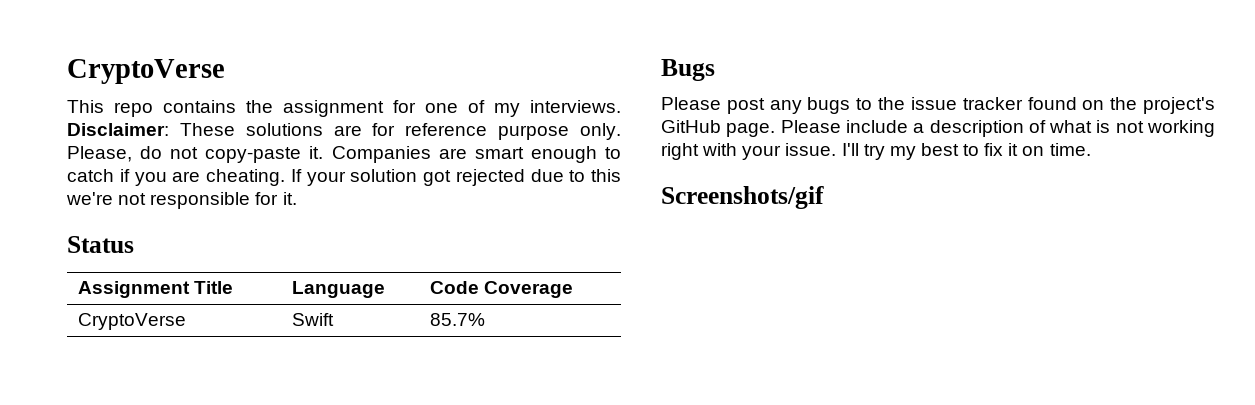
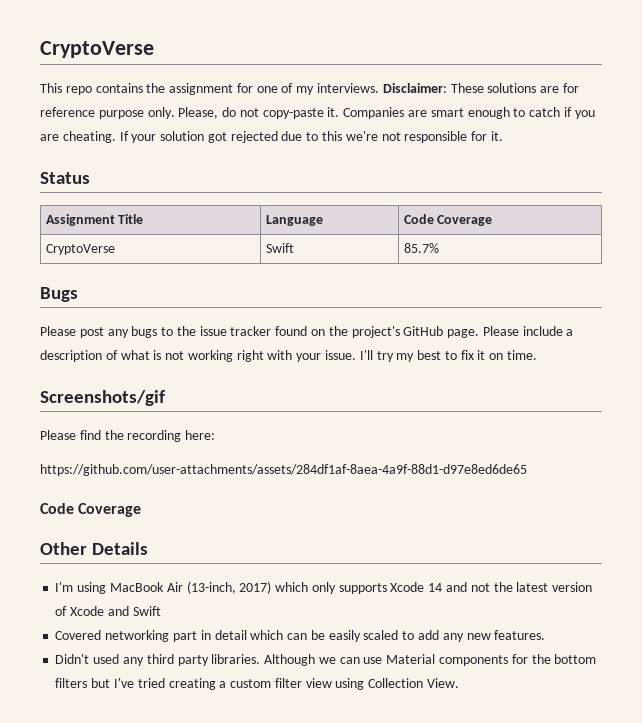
+ Please find the recording here:
+ https://github.com/user-attachments/assets/284df1af-8aea-4a9f-88d1-d97e8ed6de65
+ Code Coverage
+ Other Details
+ I'm using MacBook Air (13-inch, 2017) which only supports Xcode 14 and not the latest version of Xcode and Swift
+ Covered networking part in detail which can be easily scaled to add any new features.
+ Didn't used any third party libraries. Although we can use Material components for the bottom filters but I've tried creating a custom filter view using Collection View.

